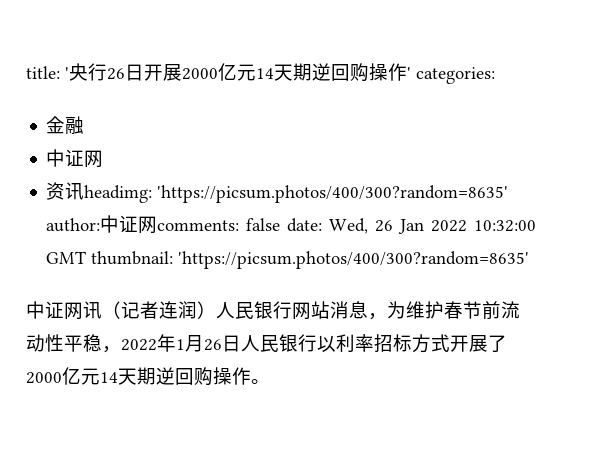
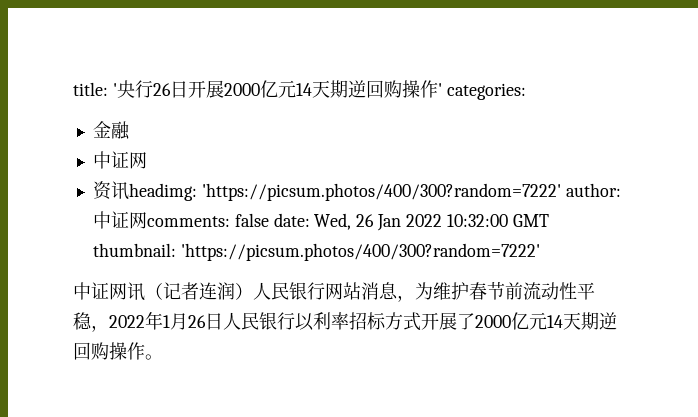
- 资讯headimg: 'https://picsum.photos/400/300?random=8635' author:中证网comments: false date: Wed, 26 Jan 2022 10:32:00 GMT thumbnail: 'https://picsum.photos/400/300?random=8635'
+ 资讯headimg: 'https://picsum.photos/400/300?random=7222' author:中证网comments: false date: Wed, 26 Jan 2022 10:32:00 GMT thumbnail: 'https://picsum.photos/400/300?random=7222'

